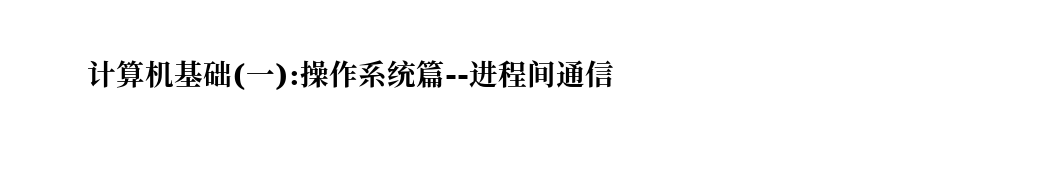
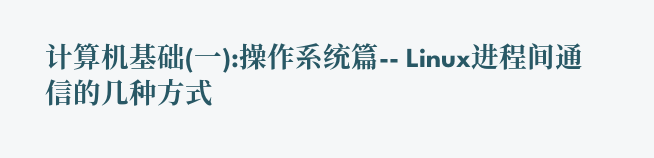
- 计算机基础(一):操作系统篇--进程间通信
+ 计算机基础(一):操作系统篇-- Linux进程间通信的几种方式

